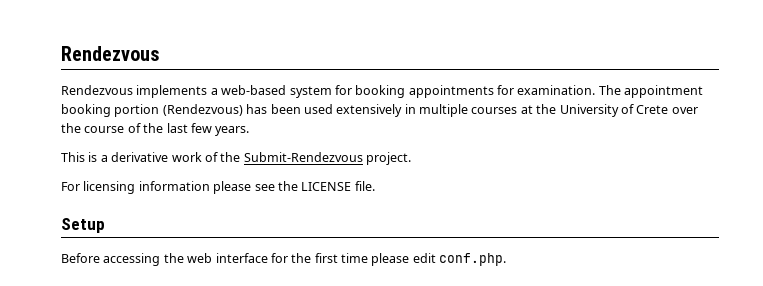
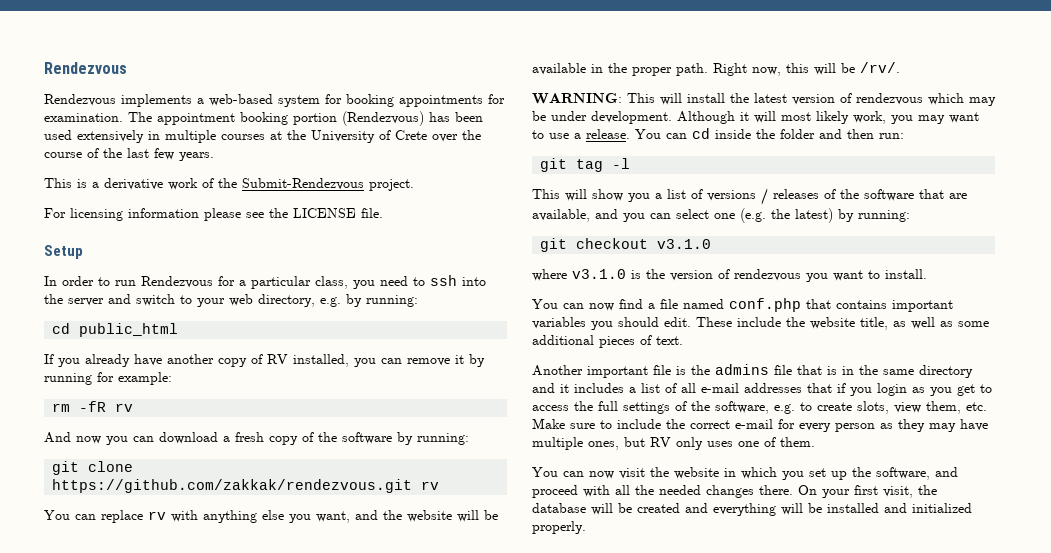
- Before accessing the web interface for the first time please edit conf.php.
+ In order to run Rendezvous for a particular class, you need to ssh into the server and switch to your web directory, e.g. by running:
+ cd public_html
+ If you already have another copy of RV installed, you can remove it by running for example:
+ rm -fR rv
+ And now you can download a fresh copy of the software by running:
+ git clone https://github.com/zakkak/rendezvous.git rv
+ You can replace rv with anything else you want, and the website will be available in the proper path. Right now, this will be /rv/.
+ WARNING: This will install the latest version of rendezvous which may be under development. Although it will most likely work, you may want to use a release. You can cd inside the folder and then run:
+ git tag -l
+ This will show you a list of versions / releases of the software that are available, and you can select one (e.g. the latest) by running:
+ git checkout v3.1.0
+ where v3.1.0 is the version of rendezvous you want to install.
+ You can now find a file named conf.php that contains important variables you should edit. These include the website title, as well as some additional pieces of text.
+ Another important file is the admins file that is in the same directory and it includes a list of all e-mail addresses that if you login as you get to access the full settings of the software, e.g. to create slots, view them, etc. Make sure to include the correct e-mail for every person as they may have multiple ones, but RV only uses one of them.
+ You can now visit the website in which you set up the software, and proceed with all the needed changes there. On your first visit, the database will be created and everything will be installed and initialized properly.

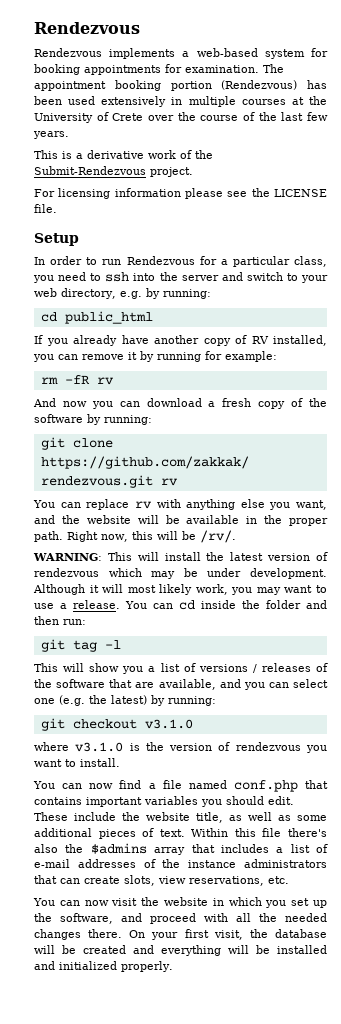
- These include the website title, as well as some additional pieces of text.
- Another important file is the admins file that is in the same directory and it includes a list of all e-mail addresses that if you login as you get to access the full settings of the software, e.g. to create slots, view them, etc. Make sure to include the correct e-mail for every person as they may have multiple ones, but RV only uses one of them.
+ These include the website title, as well as some additional pieces of text. Within this file there's also the $admins array that includes a list of e-mail addresses of the instance administrators that can create slots, view reservations, etc.

